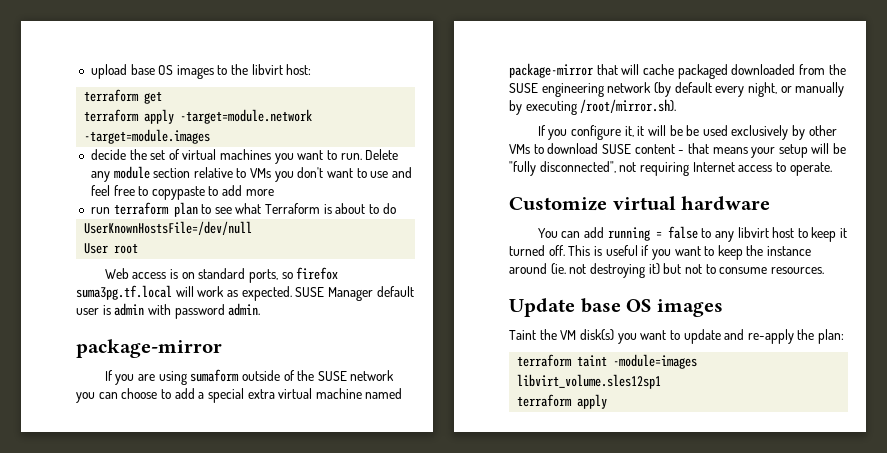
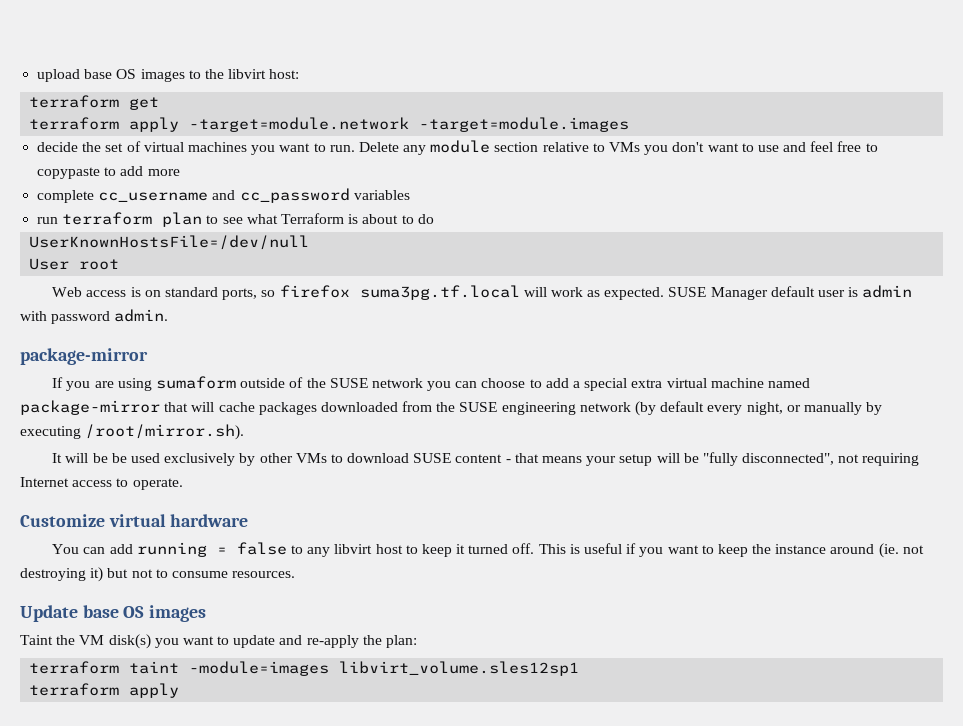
+ complete cc_username and cc_password variables
- If you are using sumaform outside of the SUSE network you can choose to add a special extra virtual machine named package-mirror that will cache packaged downloaded from the SUSE engineering network (by default every night, or manually by executing /root/mirror.sh).
+ If you are using sumaform outside of the SUSE network you can choose to add a special extra virtual machine named package-mirror that will cache packages downloaded from the SUSE engineering network (by default every night, or manually by executing /root/mirror.sh).
- If you configure it, it will be be used exclusively by other VMs to download SUSE content - that means your setup will be "fully disconnected", not requiring Internet access to operate.
+ It will be be used exclusively by other VMs to download SUSE content - that means your setup will be "fully disconnected", not requiring Internet access to operate.

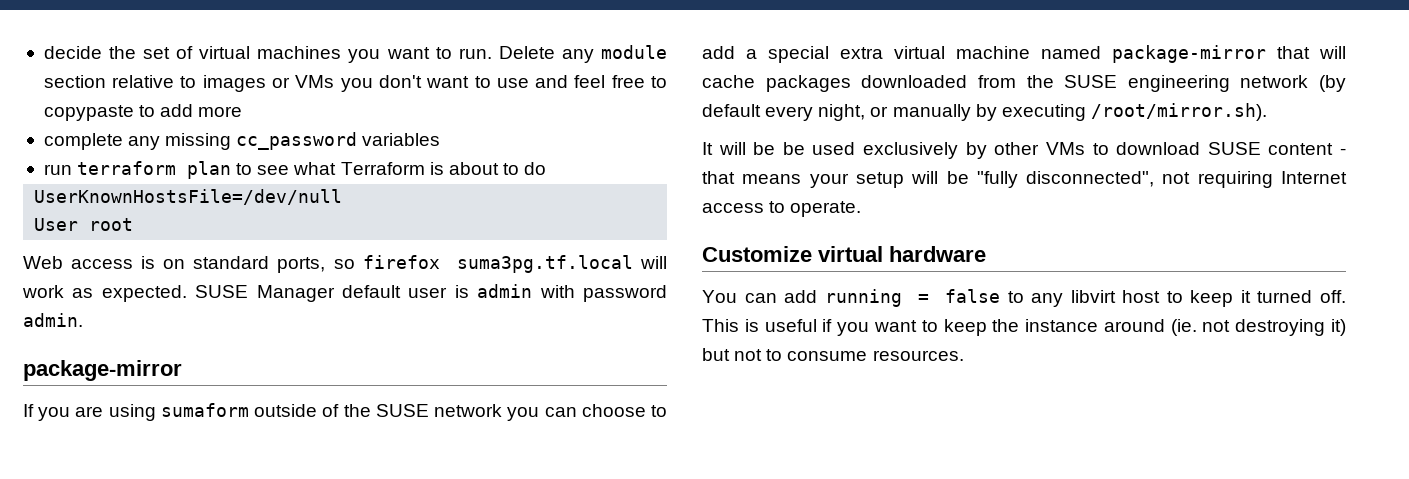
- upload base OS images to the libvirt host:
- terraform get
- terraform apply -target=module.network -target=module.images
- Delete any module section relative to VMs you don't want to use and feel free to copypaste to add more
+ Delete any module section relative to images or VMs you don't want to use and feel free to copypaste to add more
- complete cc_username and cc_password variables
+ complete any missing cc_password variables
- Update base OS images
- Taint the VM disk(s) you want to update and re-apply the plan:
- terraform taint -module=images libvirt_volume.sles12sp1
- terraform apply

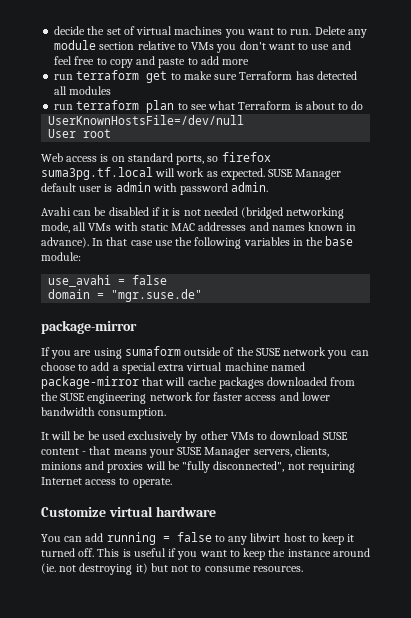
- Delete any module section relative to images or VMs you don't want to use and feel free to copypaste to add more
+ Delete any module section relative to VMs you don't want to use and feel free to copy and paste to add more
- complete any missing cc_password variables
+ run terraform get to make sure Terraform has detected all modules
+ Avahi can be disabled if it is not needed (bridged networking mode, all VMs with static MAC addresses and names known in advance). In that case use the following variables in the base module:
+ use_avahi = false
+ domain = "mgr.suse.de"
- If you are using sumaform outside of the SUSE network you can choose to add a special extra virtual machine named package-mirror that will cache packages downloaded from the SUSE engineering network (by default every night, or manually by executing /root/mirror.sh).
+ If you are using sumaform outside of the SUSE network you can choose to add a special extra virtual machine named package-mirror that will cache packages downloaded from the SUSE engineering network for faster access and lower bandwidth consumption.
- It will be be used exclusively by other VMs to download SUSE content - that means your setup will be "fully disconnected", not requiring Internet access to operate.
+ It will be be used exclusively by other VMs to download SUSE content - that means your SUSE Manager servers, clients, minions and proxies will be "fully disconnected", not requiring Internet access to operate.

